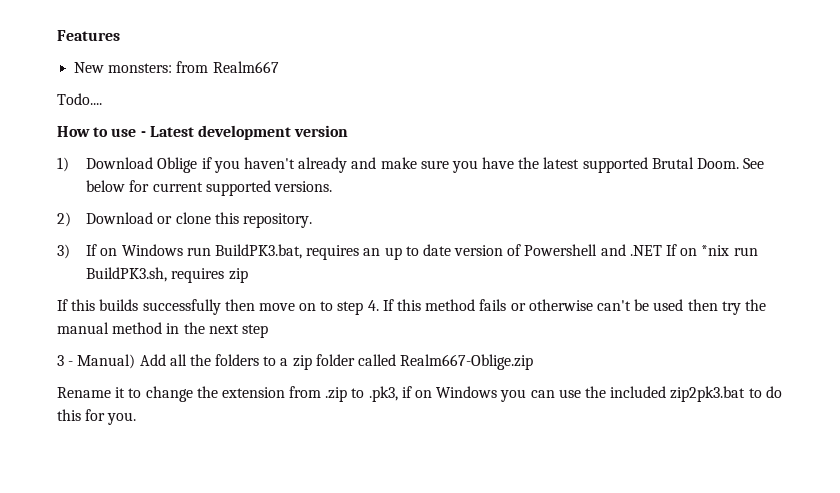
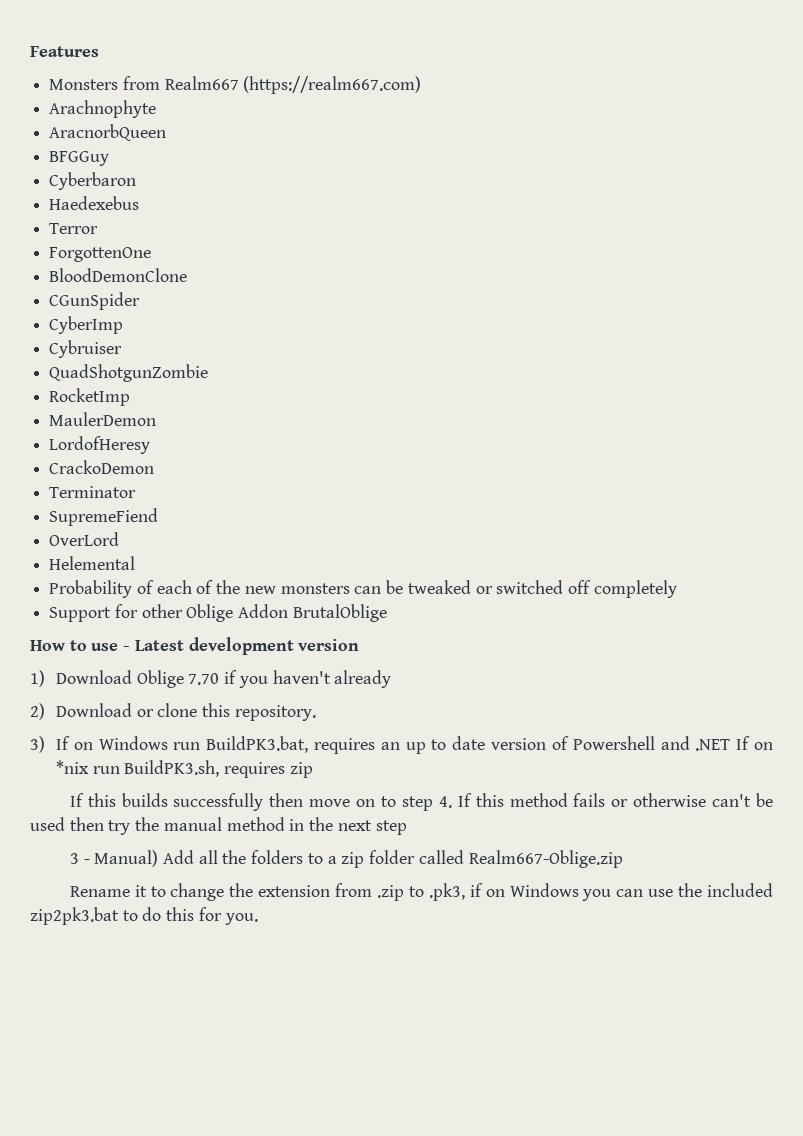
- New monsters: from Realm667
- Todo....
+ Monsters from Realm667 (https://realm667.com)
+ Arachnophyte
+ AracnorbQueen
+ BFGGuy
+ Cyberbaron
+ Haedexebus
+ Terror
+ ForgottenOne
+ BloodDemonClone
+ CGunSpider
+ CyberImp
+ Cybruiser
+ QuadShotgunZombie
+ RocketImp
+ MaulerDemon
+ LordofHeresy
+ CrackoDemon
+ Terminator
+ SupremeFiend
+ OverLord
+ Helemental
+ Probability of each of the new monsters can be tweaked or switched off completely
+ Support for other Oblige Addon BrutalOblige
- 1) Download Oblige if you haven't already and make sure you have the latest supported Brutal Doom. See below for current supported versions.
+ 1) Download Oblige 7.70 if you haven't already

